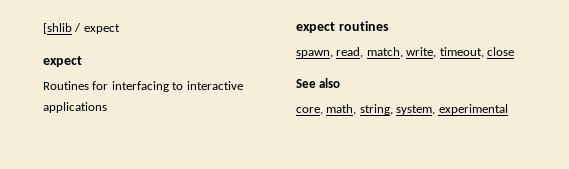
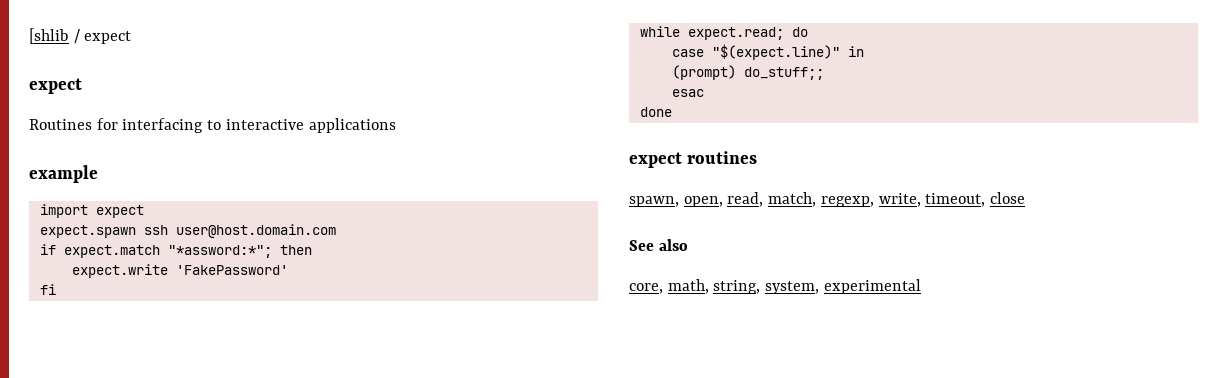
+ example
+ import expect
+ expect.spawn ssh user@host.domain.com
+ if expect.match "*assword:*"; then
+ expect.write 'FakePassword'
+ fi
+ while expect.read; do
+ case "$(expect.line)" in
+ (prompt) do_stuff;;
+ esac
+ done
- spawn, read, match, write, timeout, close
+ spawn, open, read, match, regexp, write, timeout, close

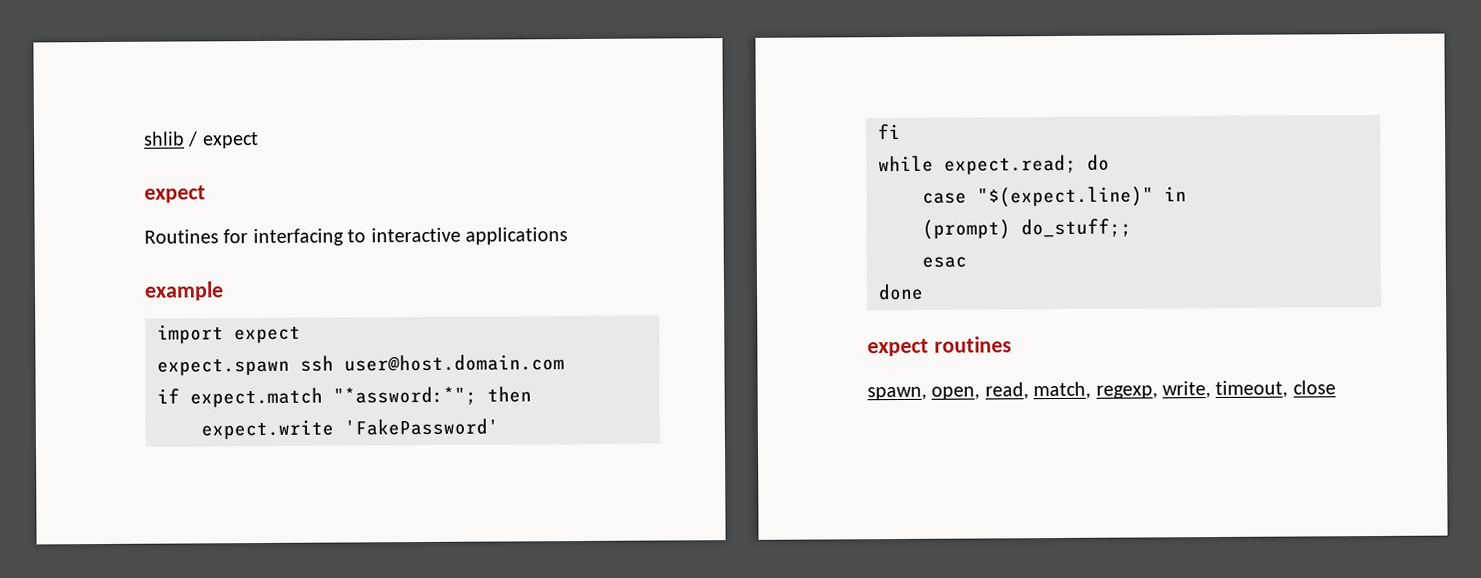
- [shlib / expect
+ shlib / expect
- See also
- core, math, string, system, experimental

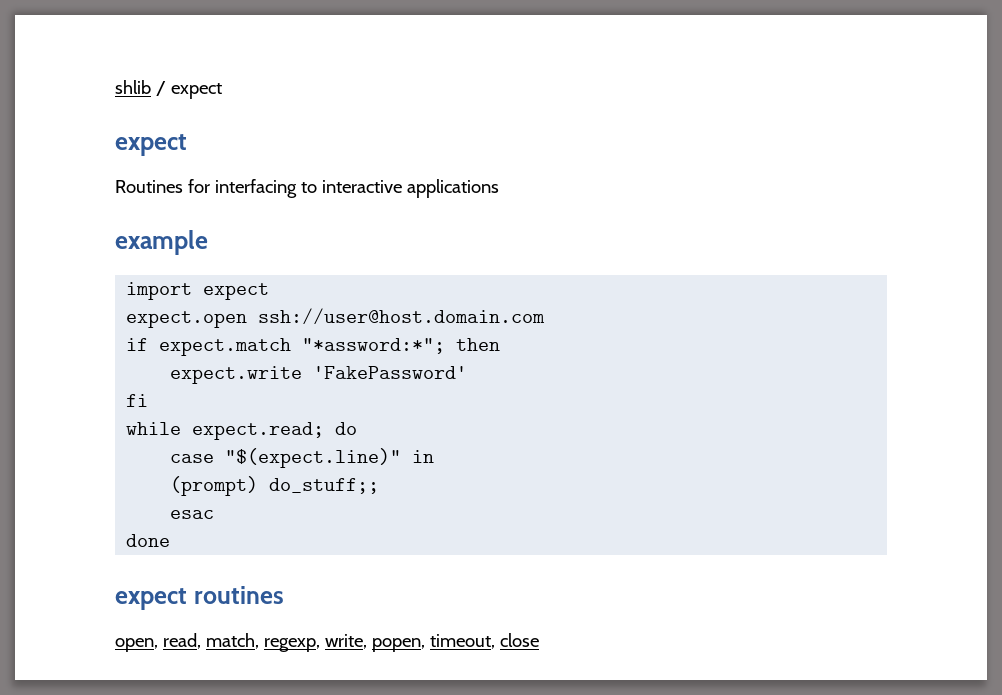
- expect.spawn ssh user@host.domain.com
+ expect.open ssh://user@host.domain.com
- spawn, open, read, match, regexp, write, timeout, close
+ open, read, match, regexp, write, popen, timeout, close

